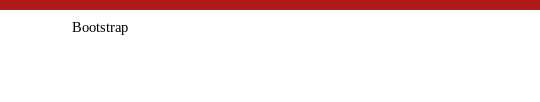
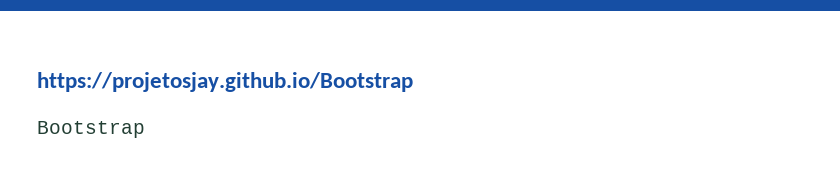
+ https://projetosjay.github.io/Bootstrap

